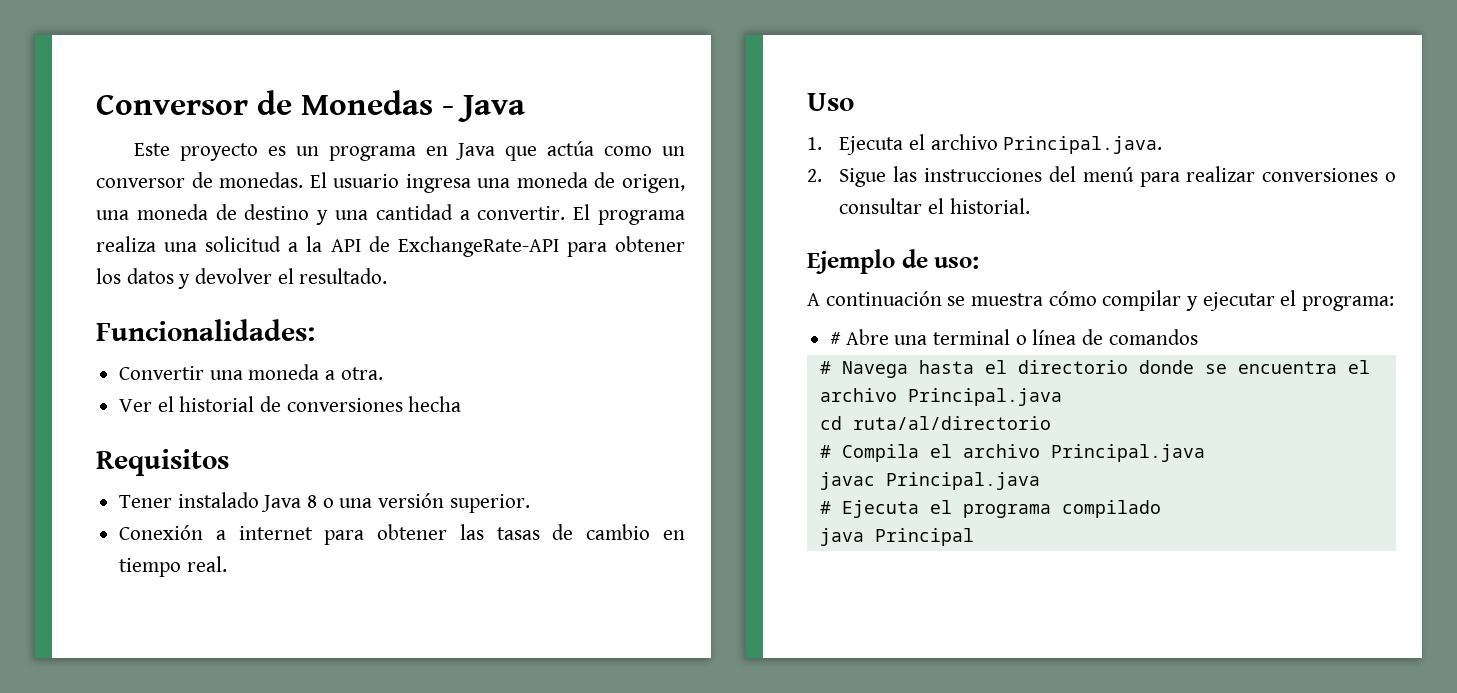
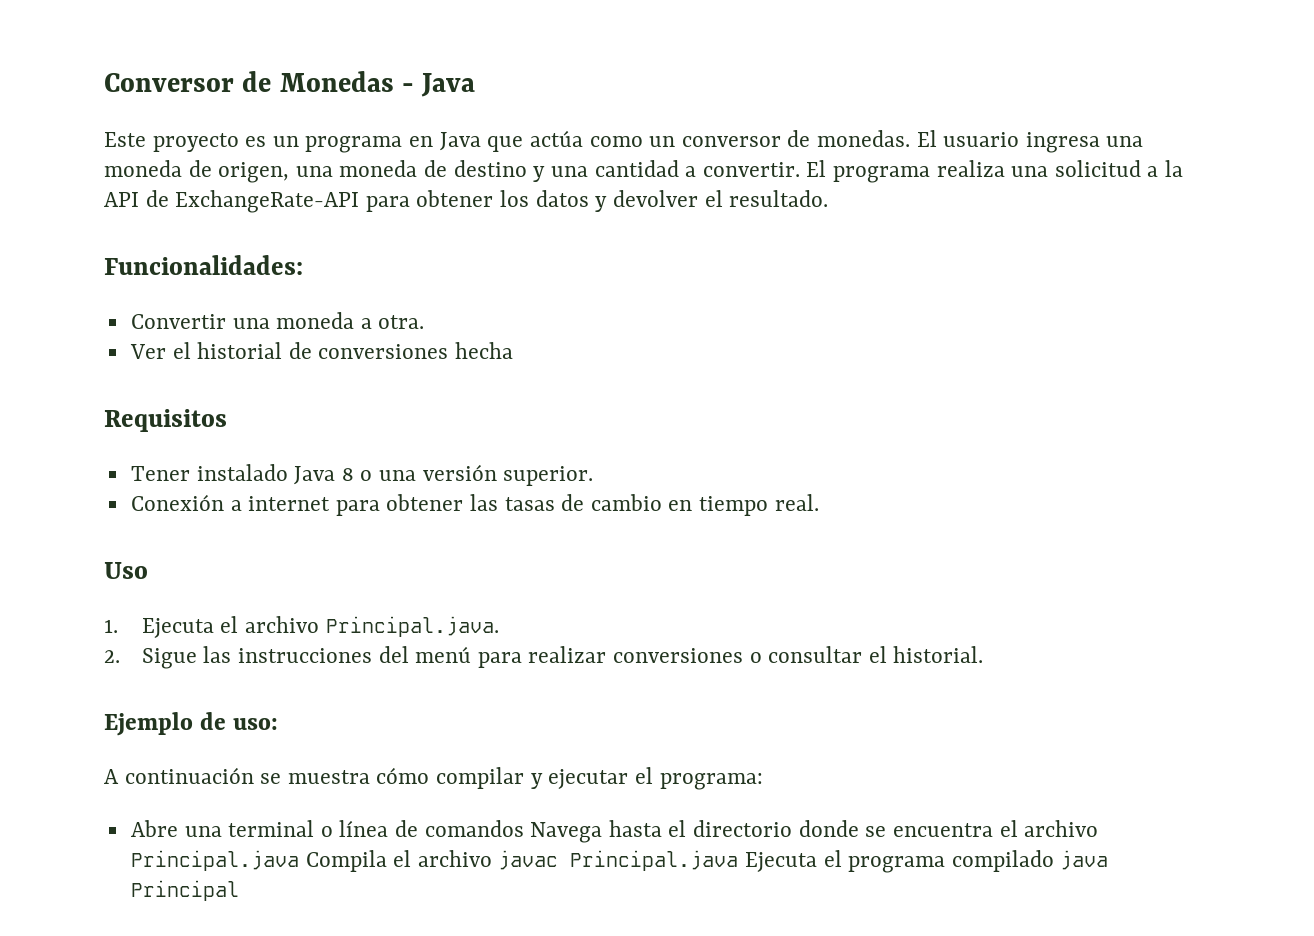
- # Abre una terminal o línea de comandos
- # Navega hasta el directorio donde se encuentra el archivo Principal.java
- cd ruta/al/directorio
- # Compila el archivo Principal.java
- javac Principal.java
- # Ejecuta el programa compilado
- java Principal
+ Abre una terminal o línea de comandos Navega hasta el directorio donde se encuentra el archivo Principal.java Compila el archivo javac Principal.java Ejecuta el programa compilado java Principal

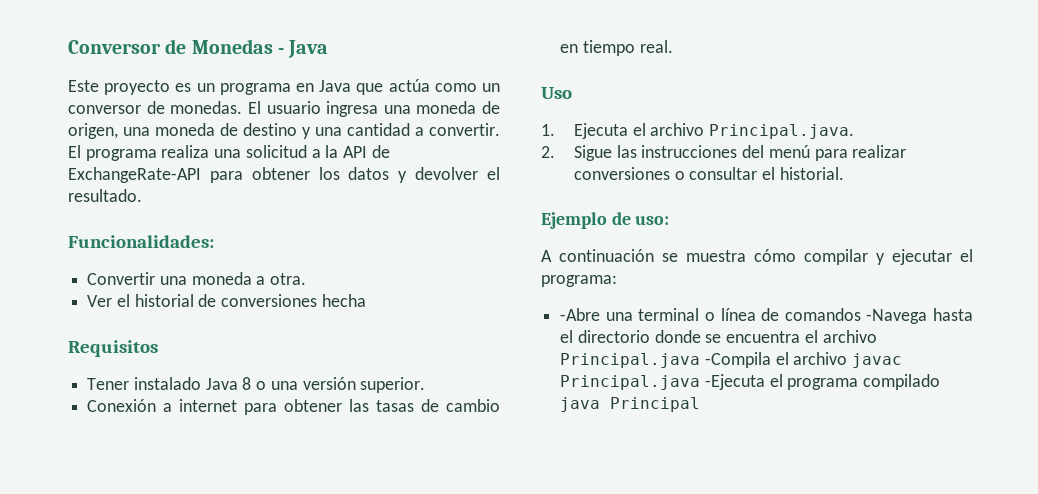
- Abre una terminal o línea de comandos Navega hasta el directorio donde se encuentra el archivo Principal.java Compila el archivo javac Principal.java Ejecuta el programa compilado java Principal
+ -Abre una terminal o línea de comandos -Navega hasta el directorio donde se encuentra el archivo Principal.java -Compila el archivo javac Principal.java -Ejecuta el programa compilado java Principal

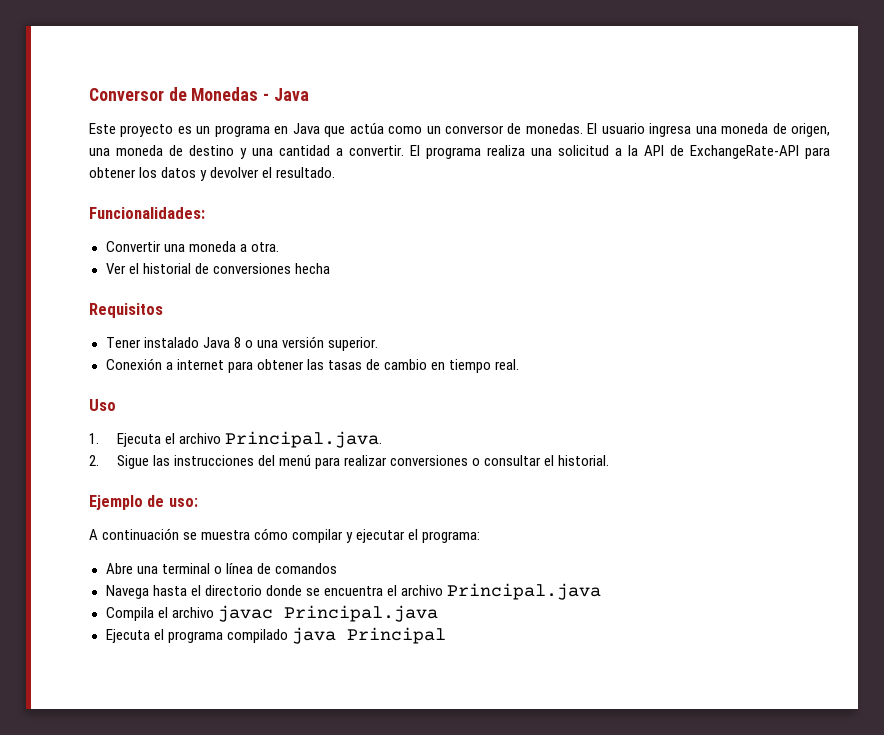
- -Abre una terminal o línea de comandos -Navega hasta el directorio donde se encuentra el archivo Principal.java -Compila el archivo javac Principal.java -Ejecuta el programa compilado java Principal
+ Abre una terminal o línea de comandos
+ Navega hasta el directorio donde se encuentra el archivo Principal.java
+ Compila el archivo javac Principal.java
+ Ejecuta el programa compilado java Principal

